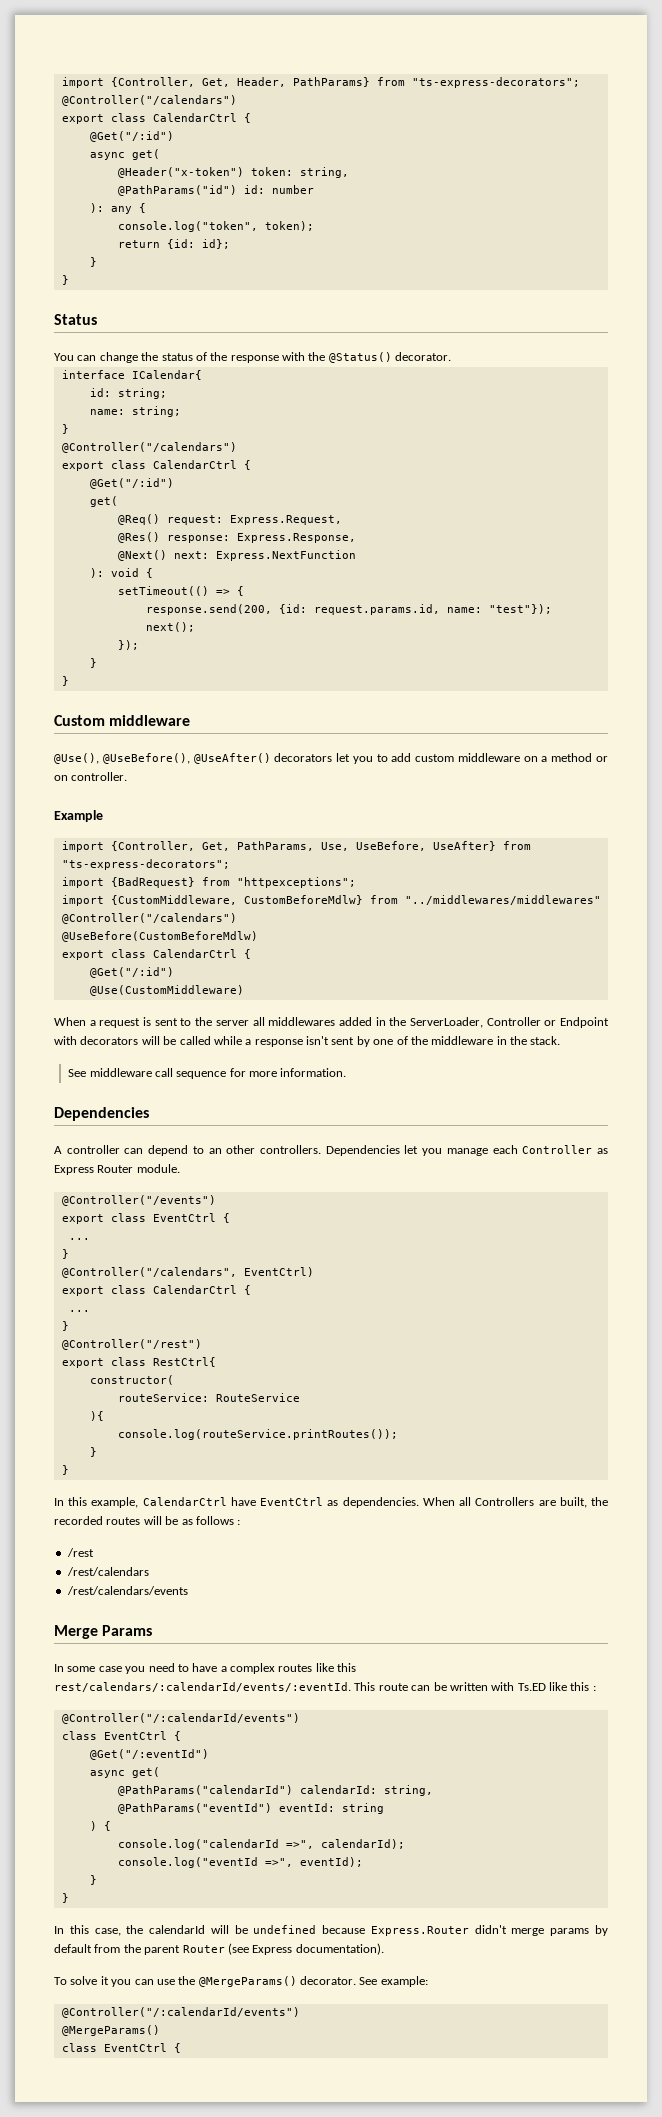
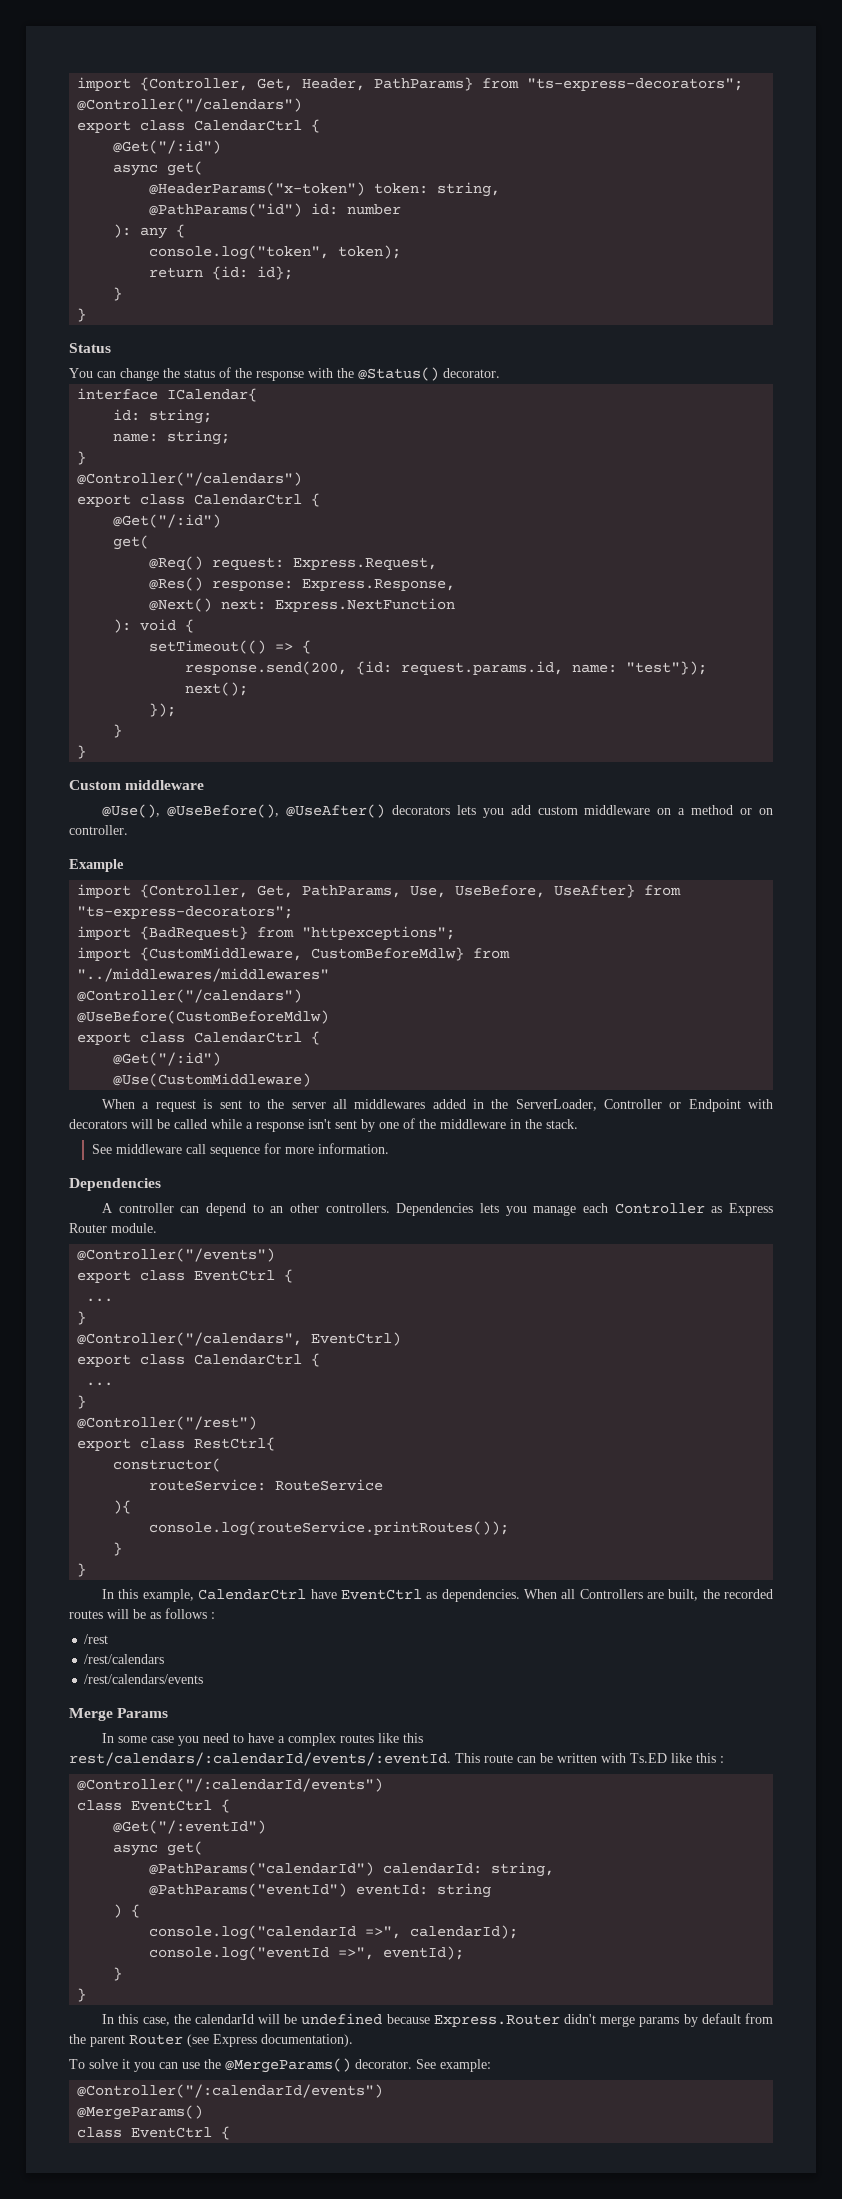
- @Header("x-token") token: string,
+ @HeaderParams("x-token") token: string,
- @Use(), @UseBefore(), @UseAfter() decorators let you to add custom middleware on a method or on controller.
+ @Use(), @UseBefore(), @UseAfter() decorators lets you add custom middleware on a method or on controller.
- Dependencies let you manage each Controller as Express Router module.
+ Dependencies lets you manage each Controller as Express Router module.

